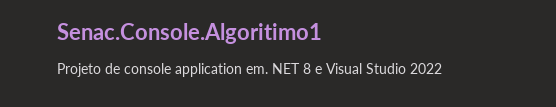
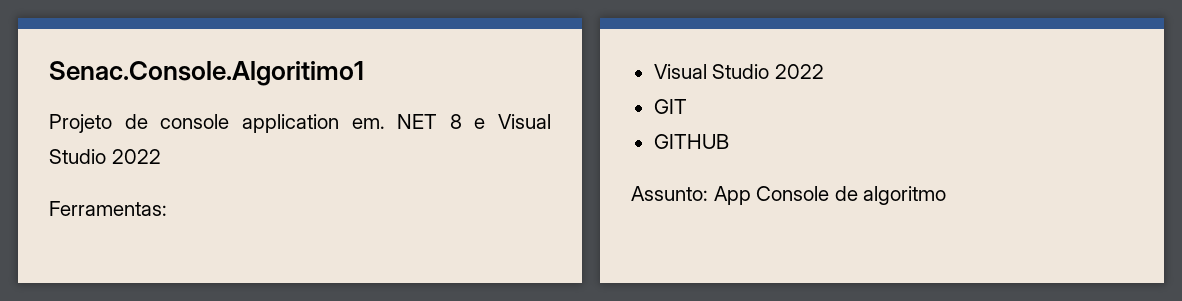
+ Ferramentas:
+ Visual Studio 2022
+ GIT
+ GITHUB
+ Assunto: App Console de algoritmo

